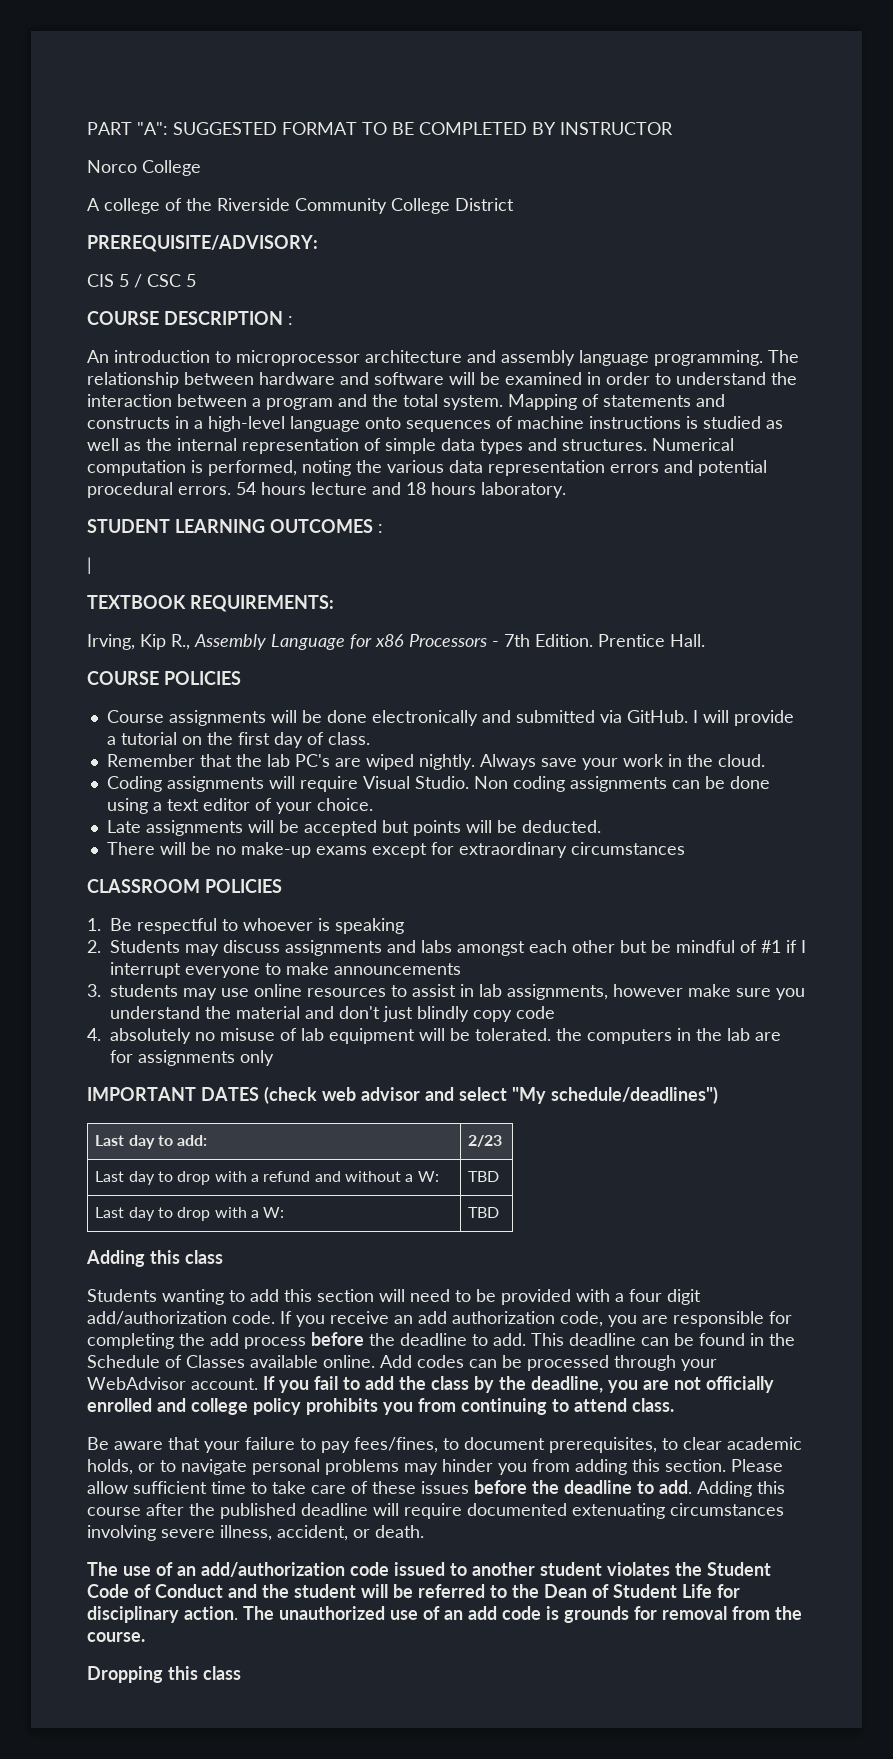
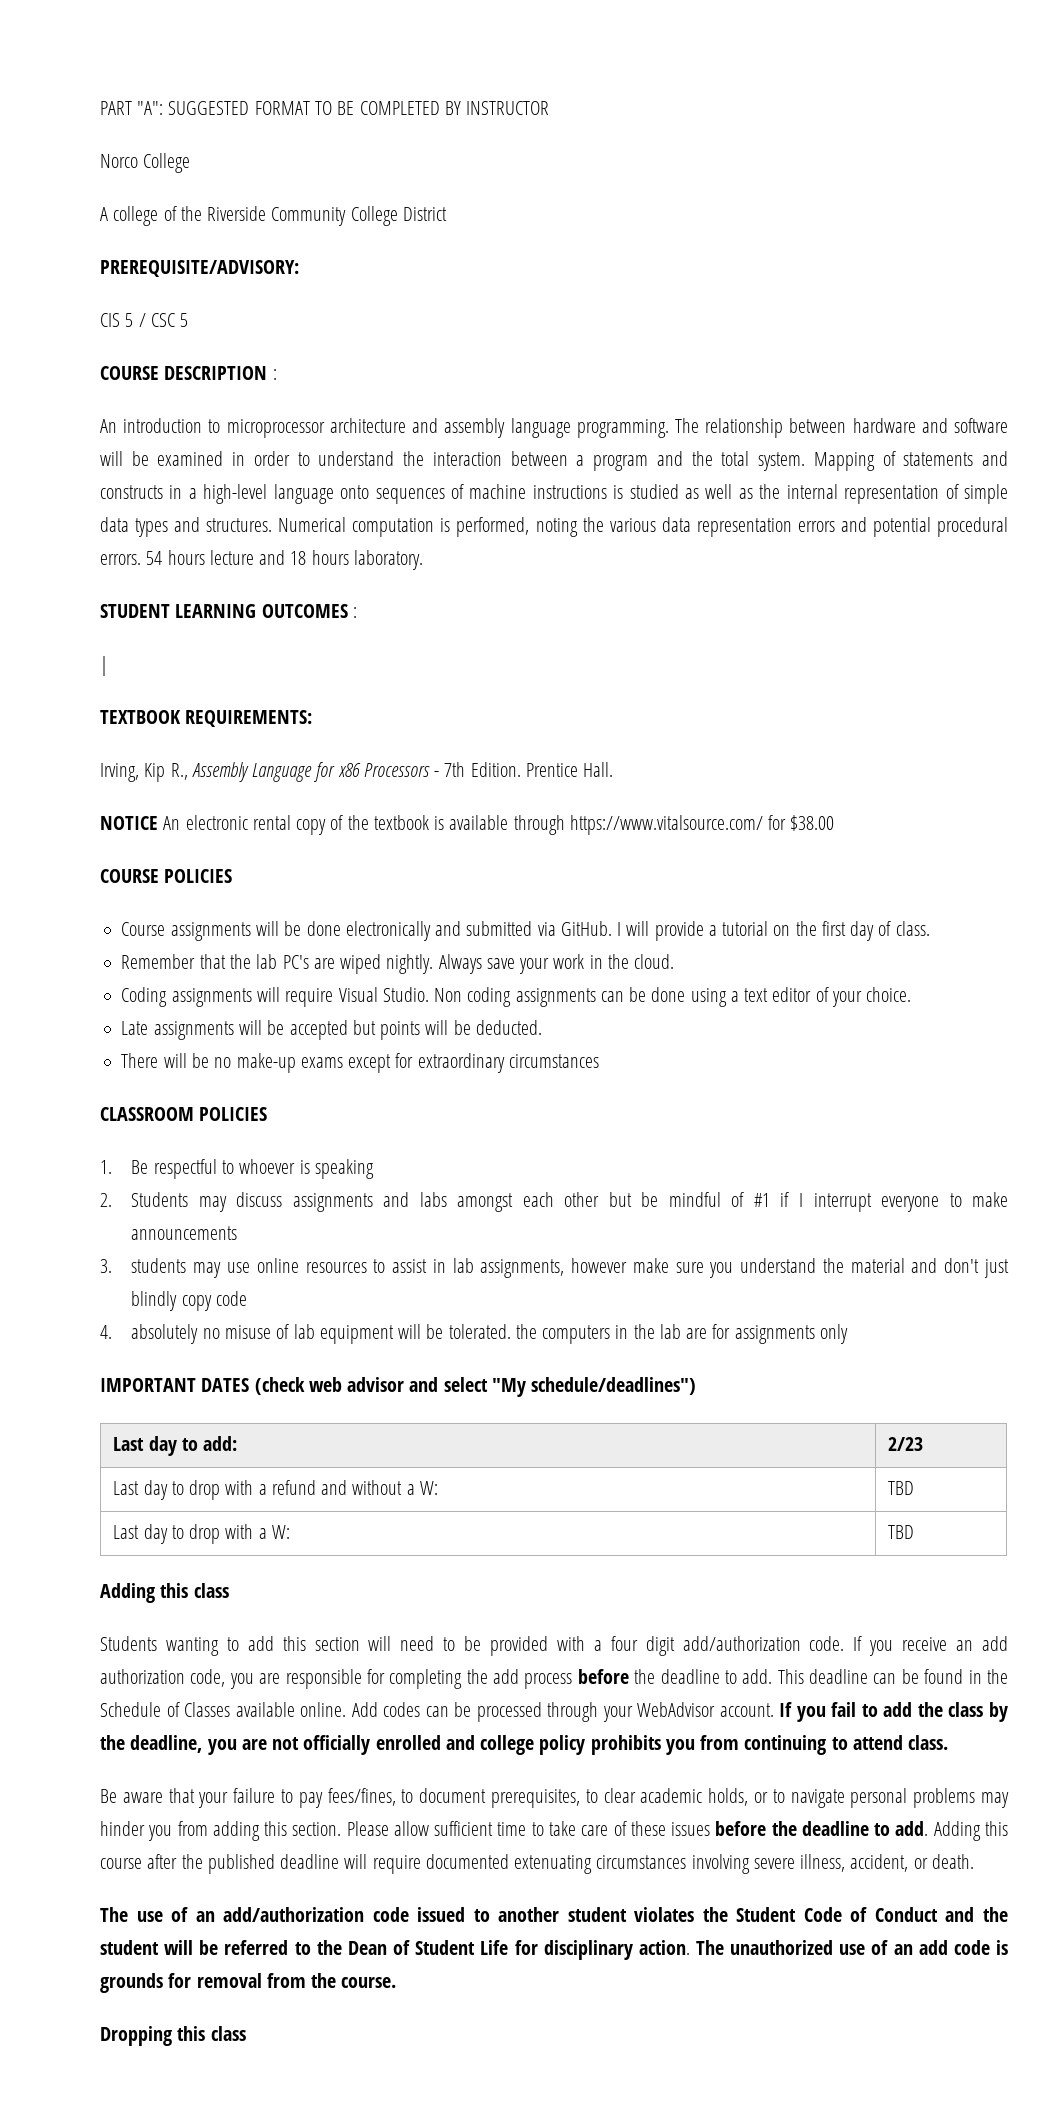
+ NOTICE An electronic rental copy of the textbook is available through https://www.vitalsource.com/ for $38.00

